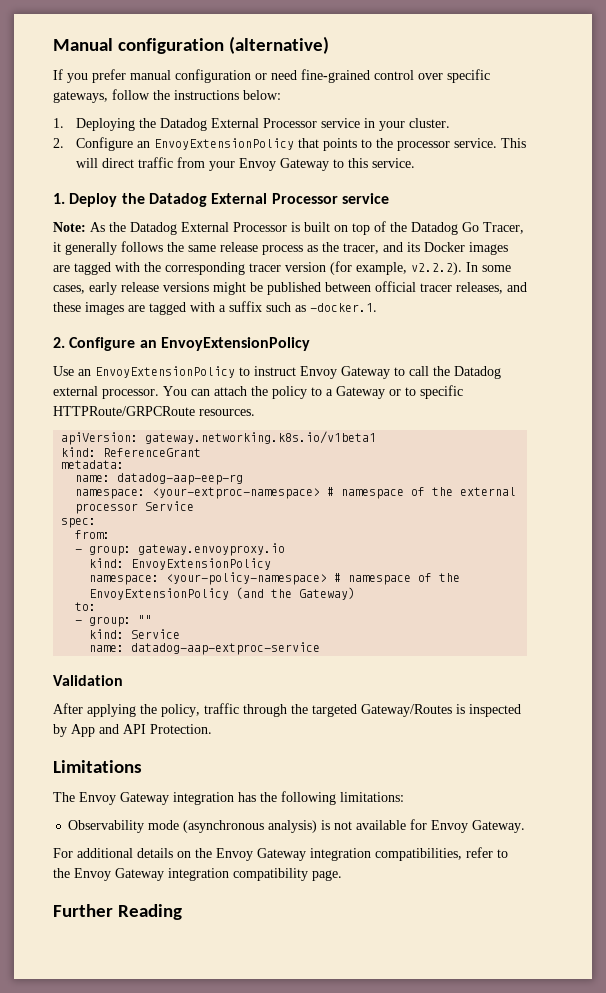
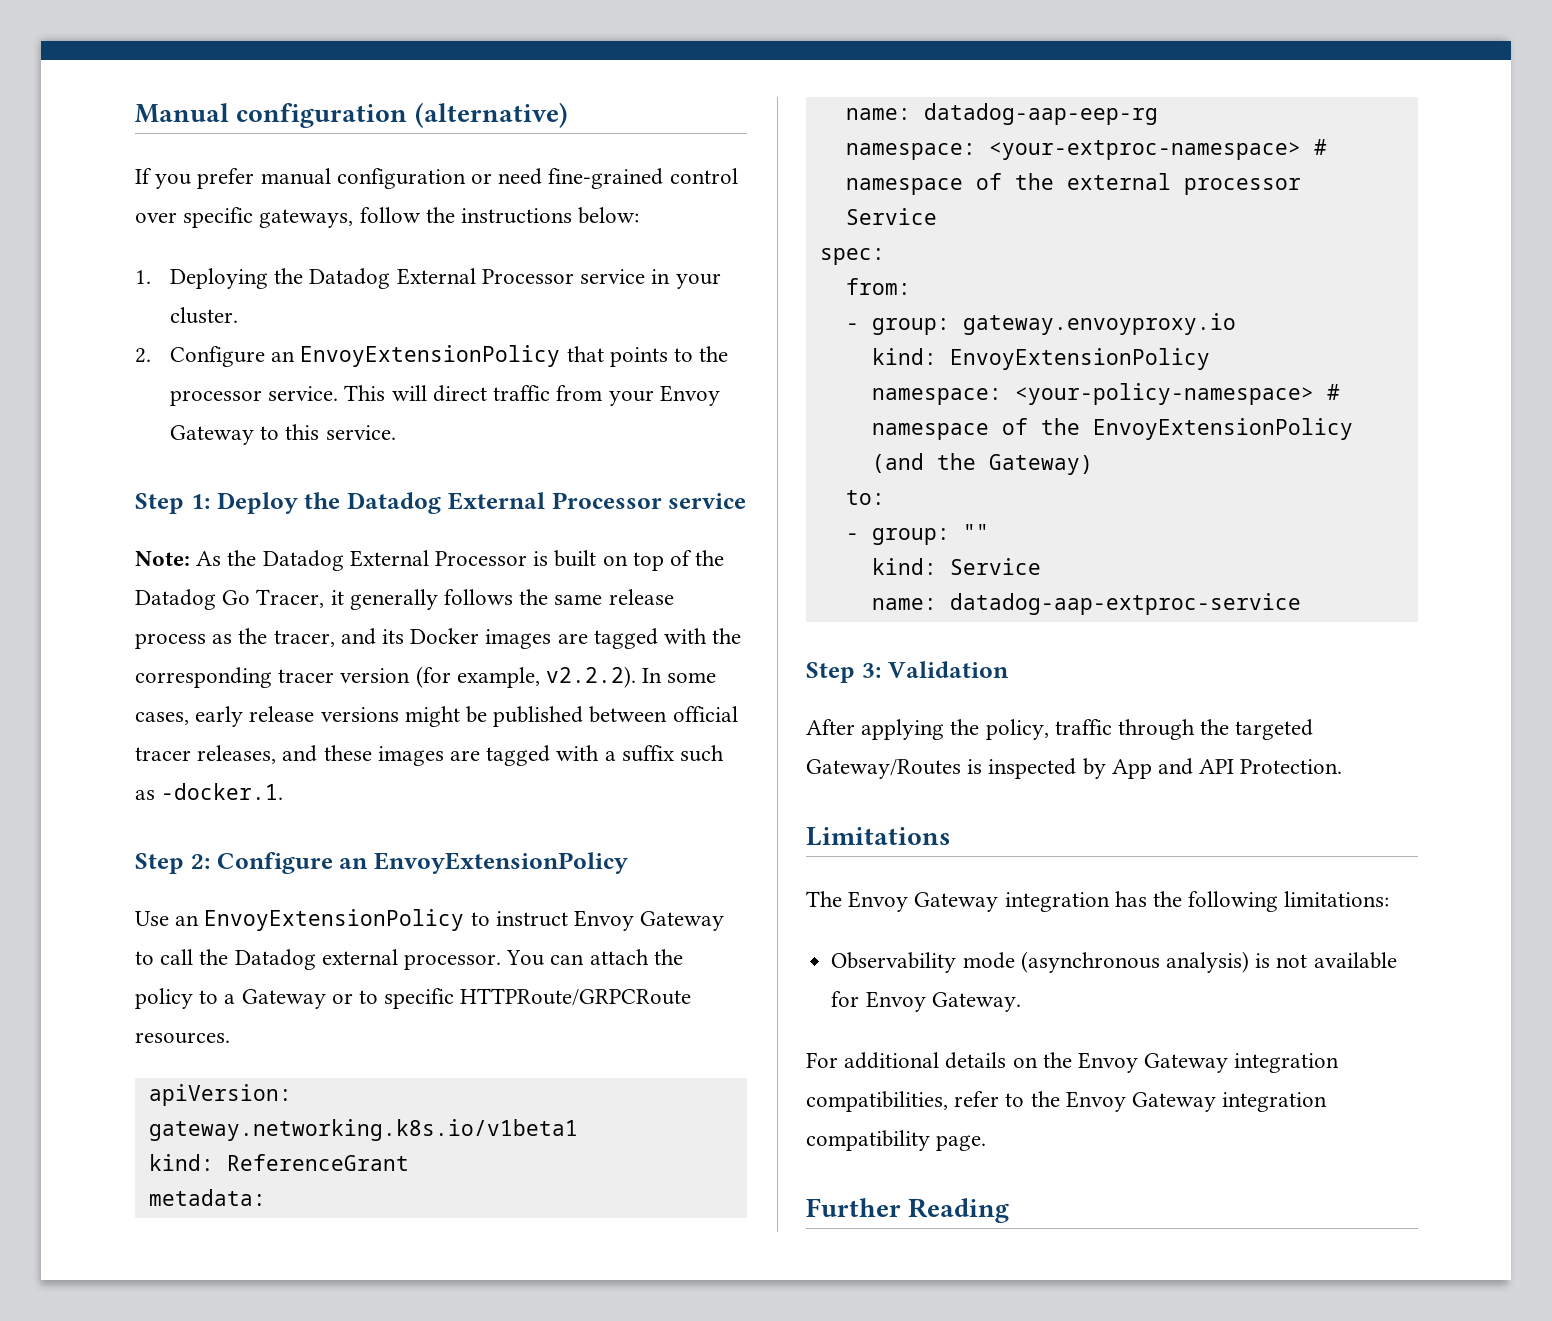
- 1. Deploy the Datadog External Processor service
+ Step 1: Deploy the Datadog External Processor service
  As the Datadog External Processor is built on top of the Datadog Go Tracer, it generally follows the same release process as the tracer, and its Docker images are tagged with the corresponding tracer version (for example, v2.2.2). In some cases, early release versions might be published between official tracer releases, and these images are tagged with a suffix such as -docker.1.
- 2. Configure an EnvoyExtensionPolicy
+ Step 2: Configure an EnvoyExtensionPolicy
- Validation
+ Step 3: Validation

